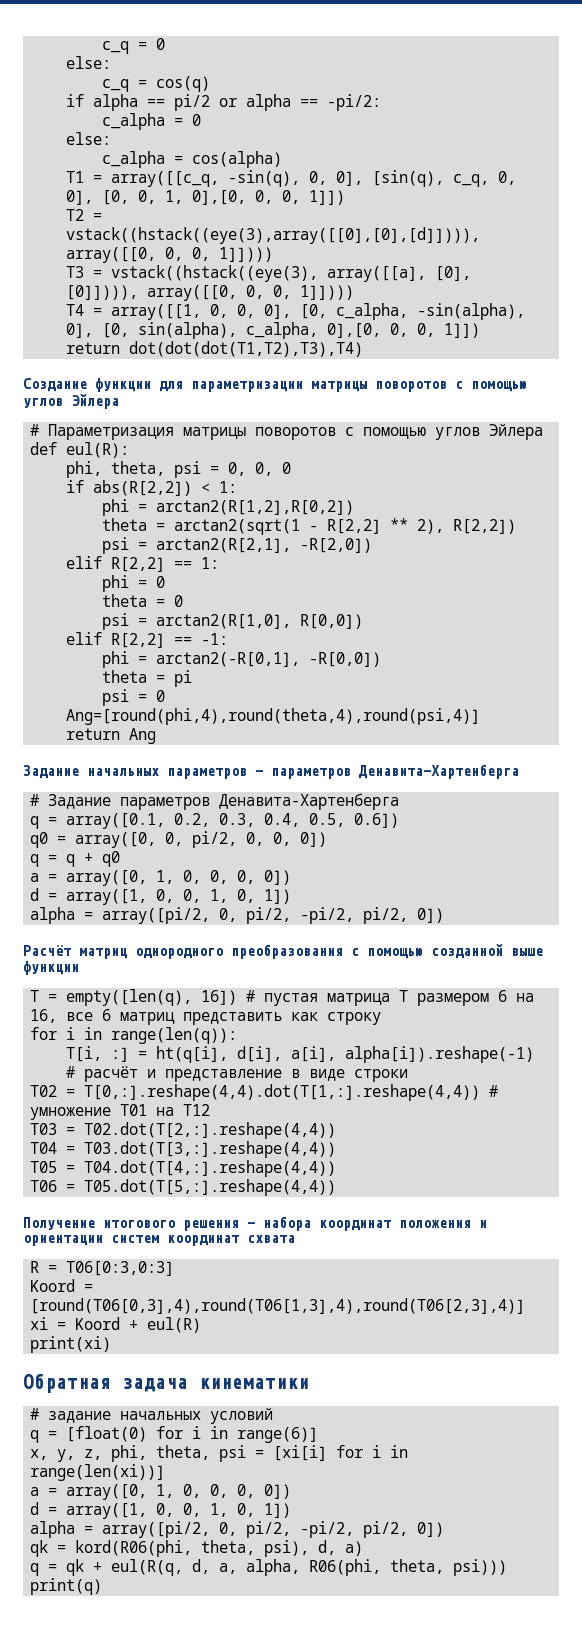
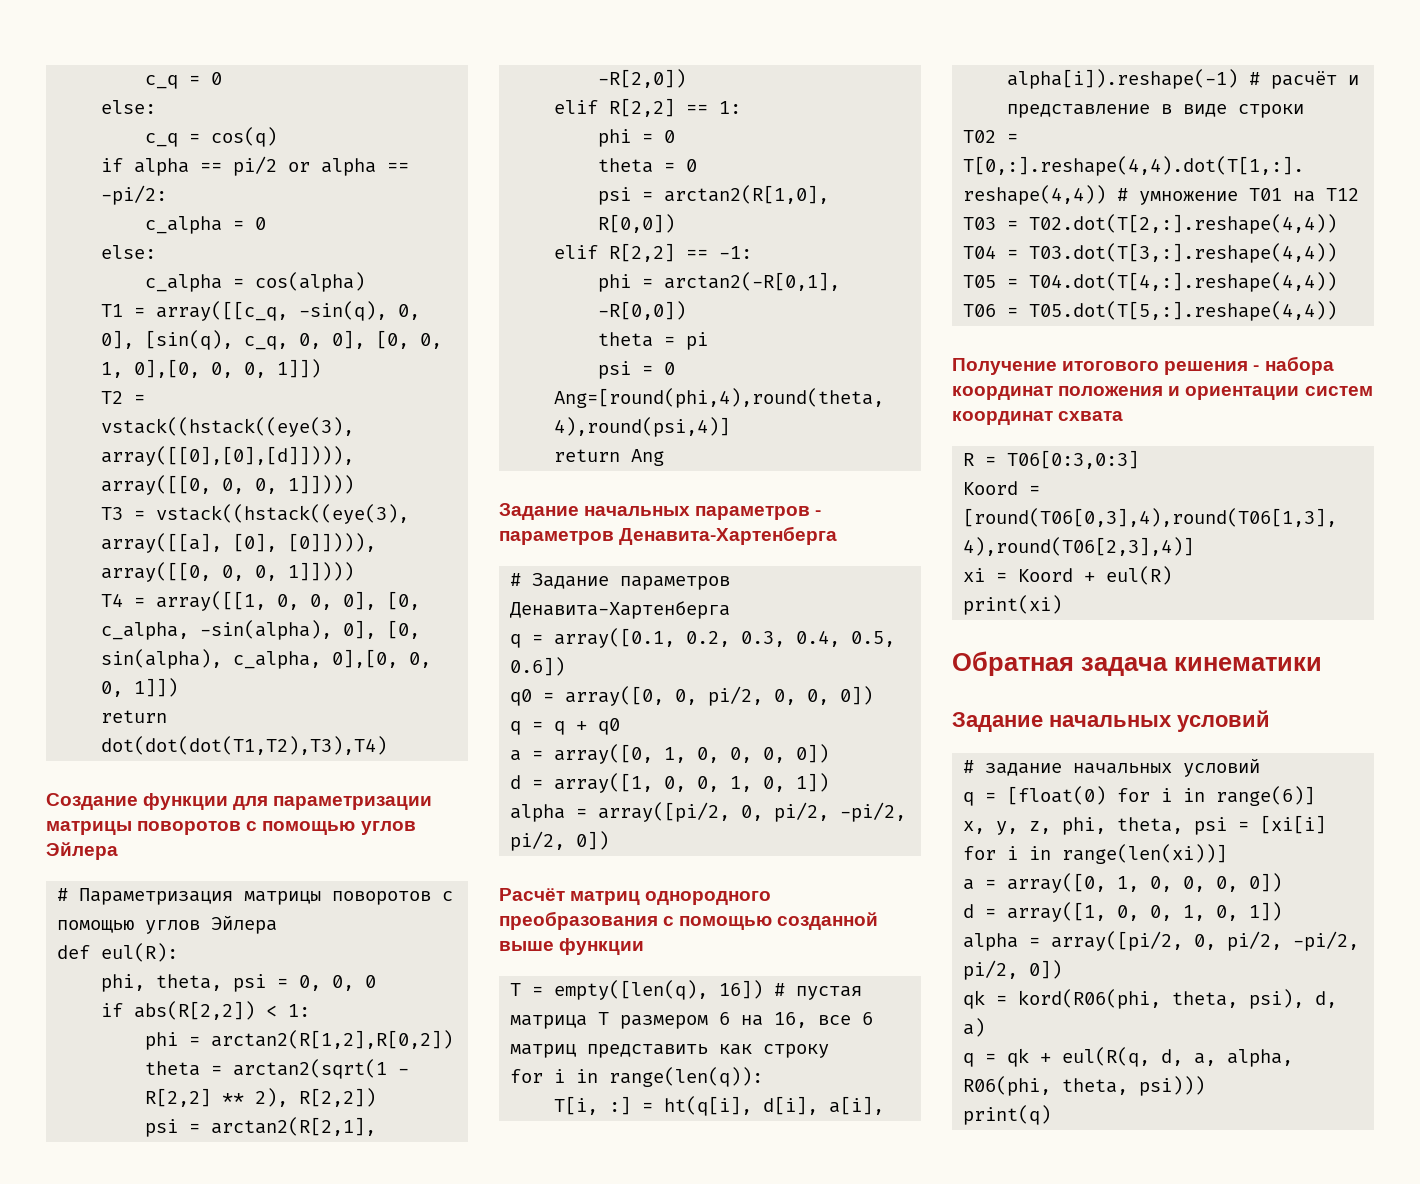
+ Задание начальных условий

